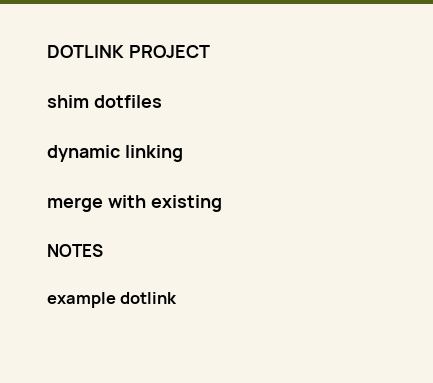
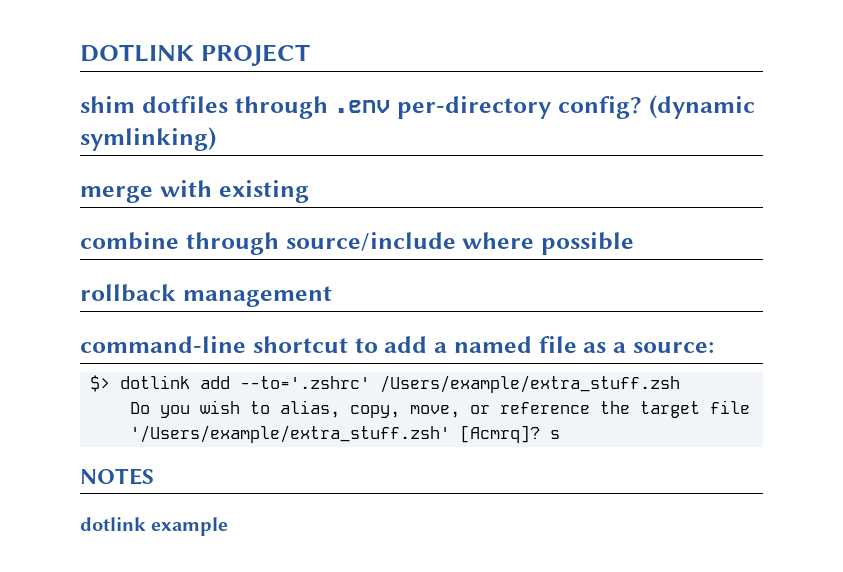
- shim dotfiles
- dynamic linking
+ shim dotfiles through .env per-directory config? (dynamic symlinking)
  merge with existing
+ combine through source/include where possible
+ rollback management
+ command-line shortcut to add a named file as a source:
+ $> dotlink add --to='.zshrc' /Users/example/extra_stuff.zsh
+ Do you wish to alias, copy, move, or reference the target file '/Users/example/extra_stuff.zsh' [Acmrq]? s
- example dotlink
+ dotlink example

